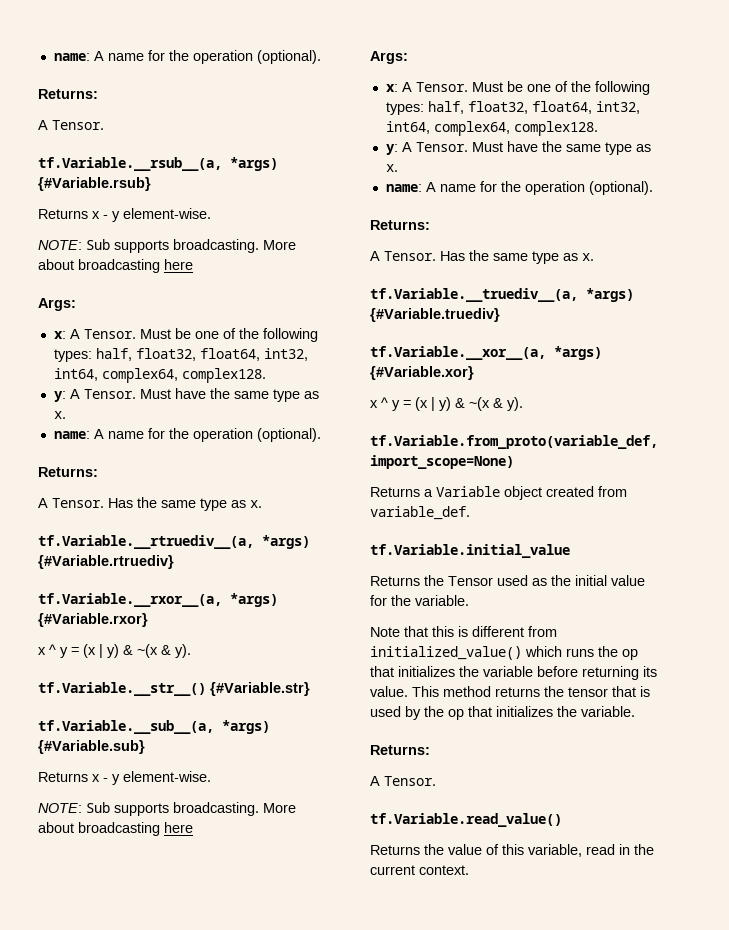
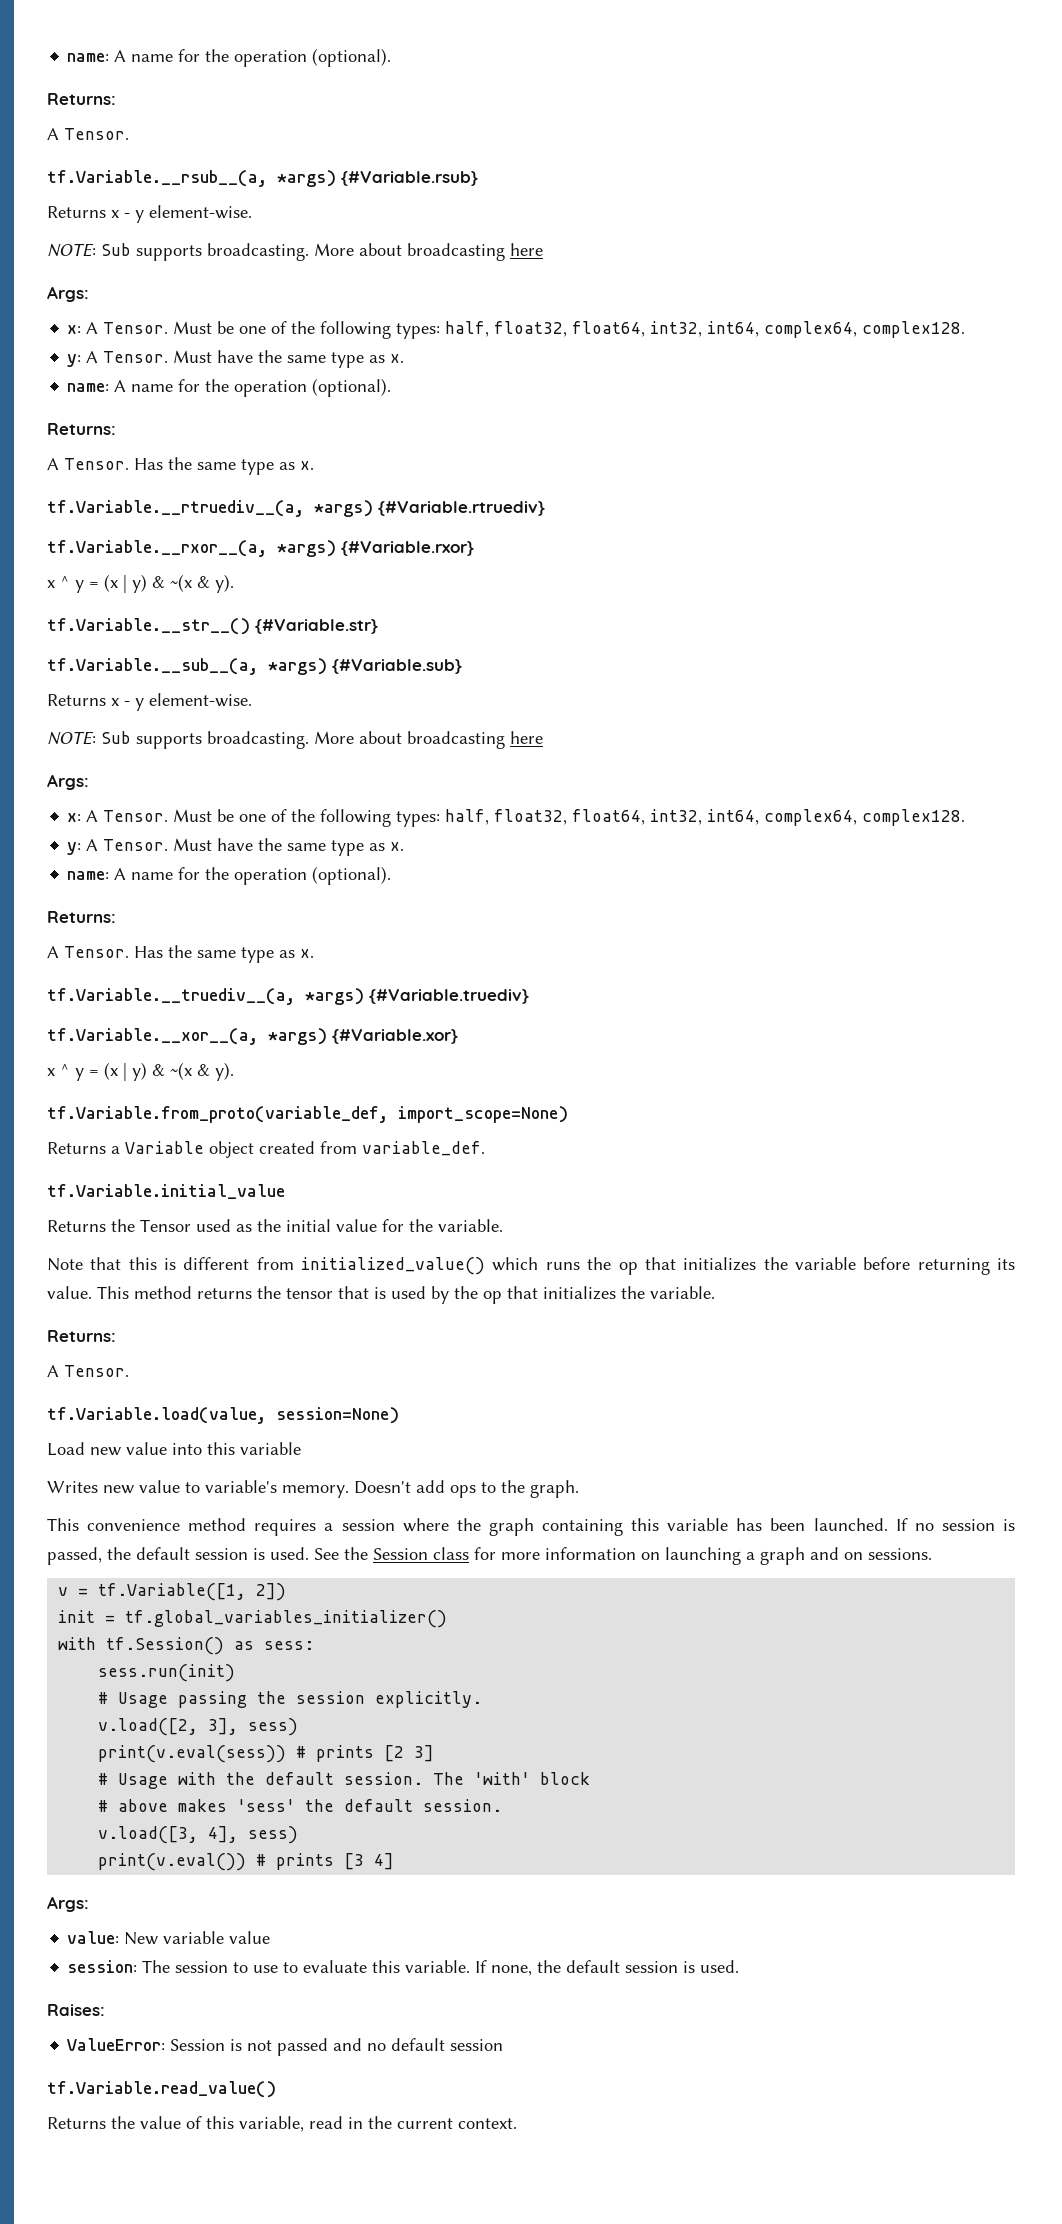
+ tf.Variable.load(value, session=None)
+ Load new value into this variable
+ Writes new value to variable's memory. Doesn't add ops to the graph.
+ This convenience method requires a session where the graph containing this variable has been launched. If no session is passed, the default session is used. See the Session class for more information on launching a graph and on sessions.
+ v = tf.Variable([1, 2])
+ init = tf.global_variables_initializer()
+ with tf.Session() as sess:
+ sess.run(init)
+ # Usage passing the session explicitly.
+ v.load([2, 3], sess)
+ print(v.eval(sess)) # prints [2 3]
+ # Usage with the default session. The 'with' block
+ # above makes 'sess' the default session.
+ v.load([3, 4], sess)
+ print(v.eval()) # prints [3 4]
+ Args:
+ value: New variable value
+ session: The session to use to evaluate this variable. If none, the default session is used.
+ Raises:
+ ValueError: Session is not passed and no default session

